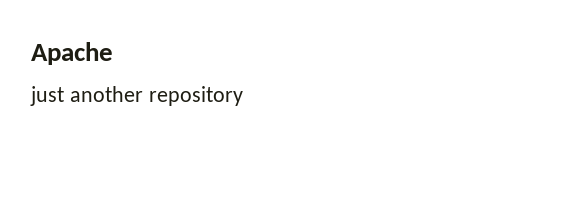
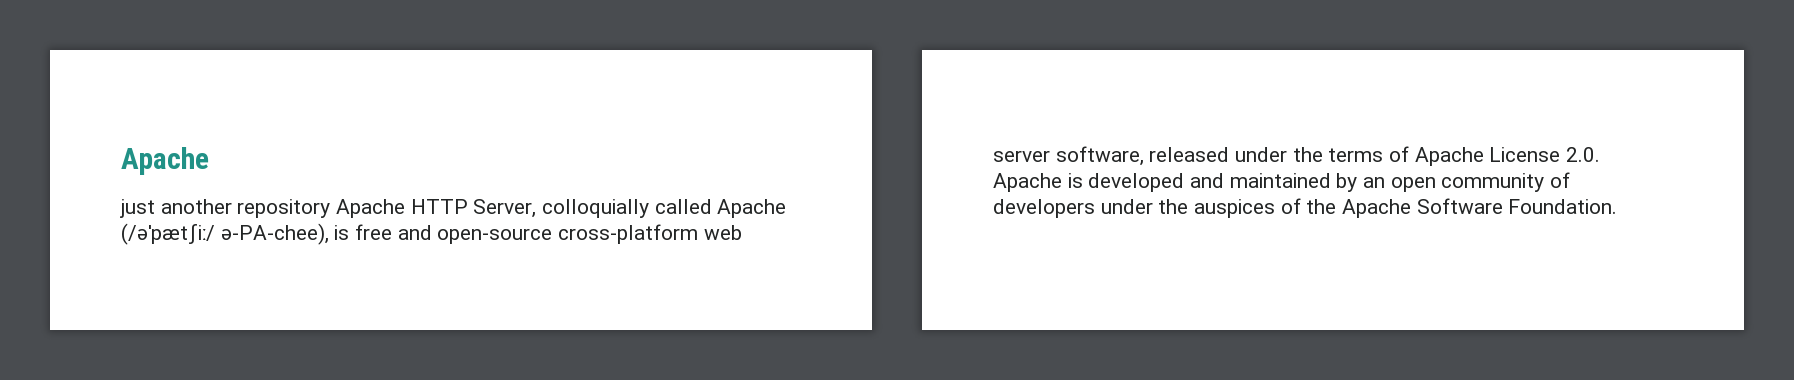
- just another repository
+ just another repository Apache HTTP Server, colloquially called Apache (/əˈpætʃiː/ ə-PA-chee), is free and open-source cross-platform web server software, released under the terms of Apache License 2.0. Apache is developed and maintained by an open community of developers under the auspices of the Apache Software Foundation.

